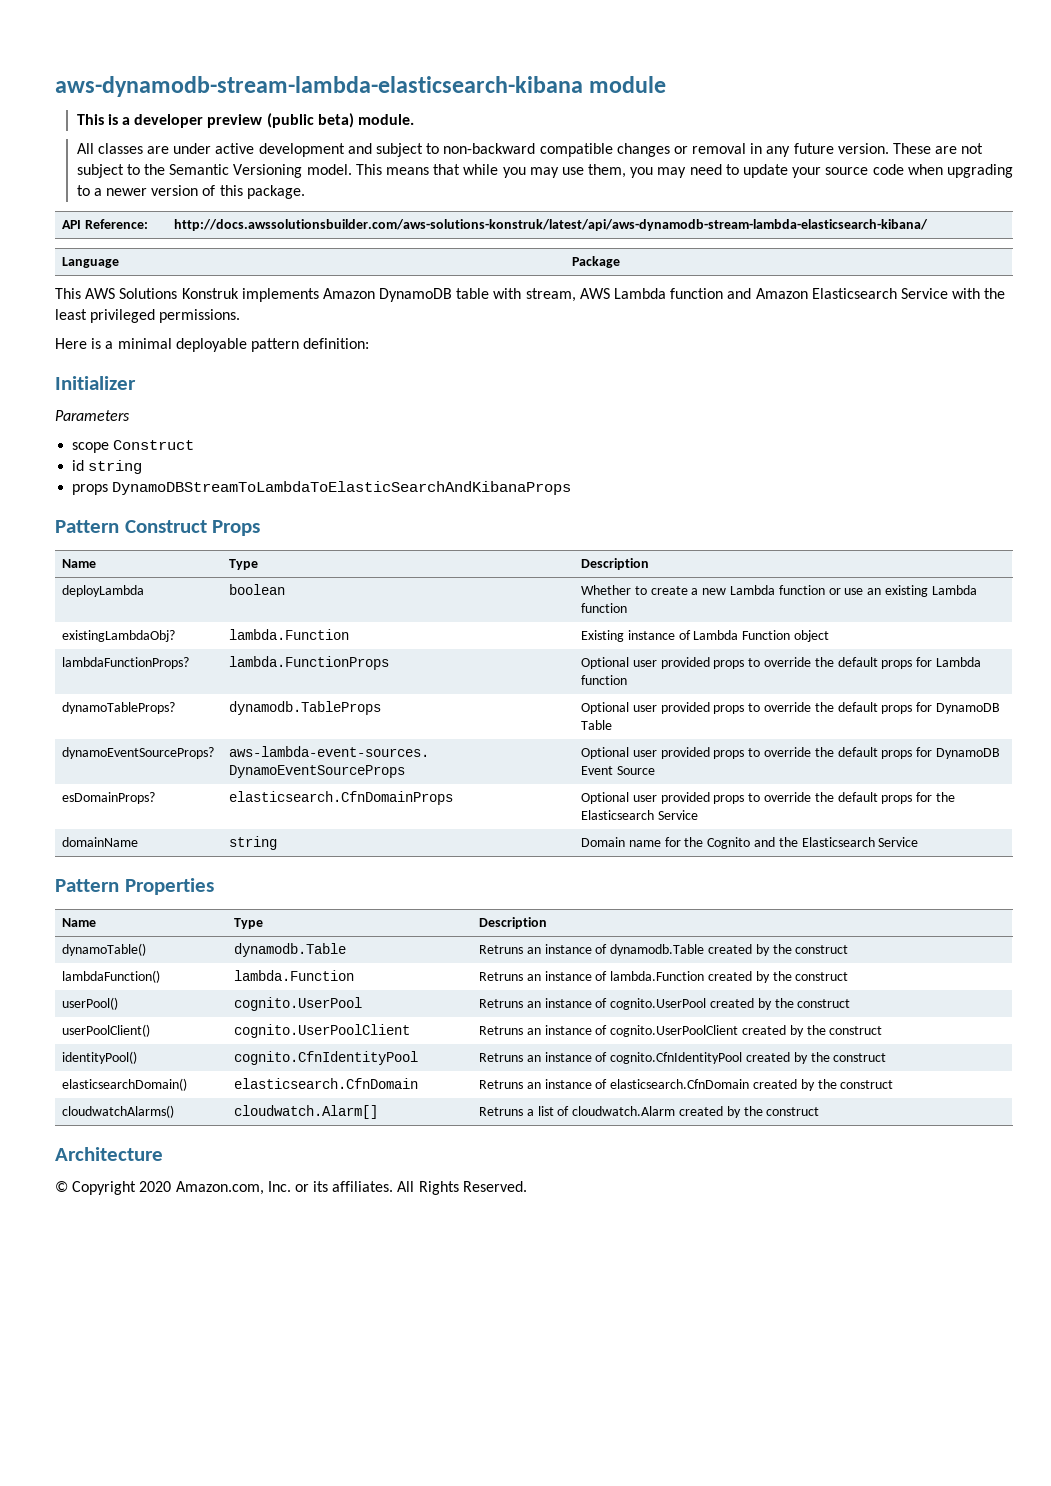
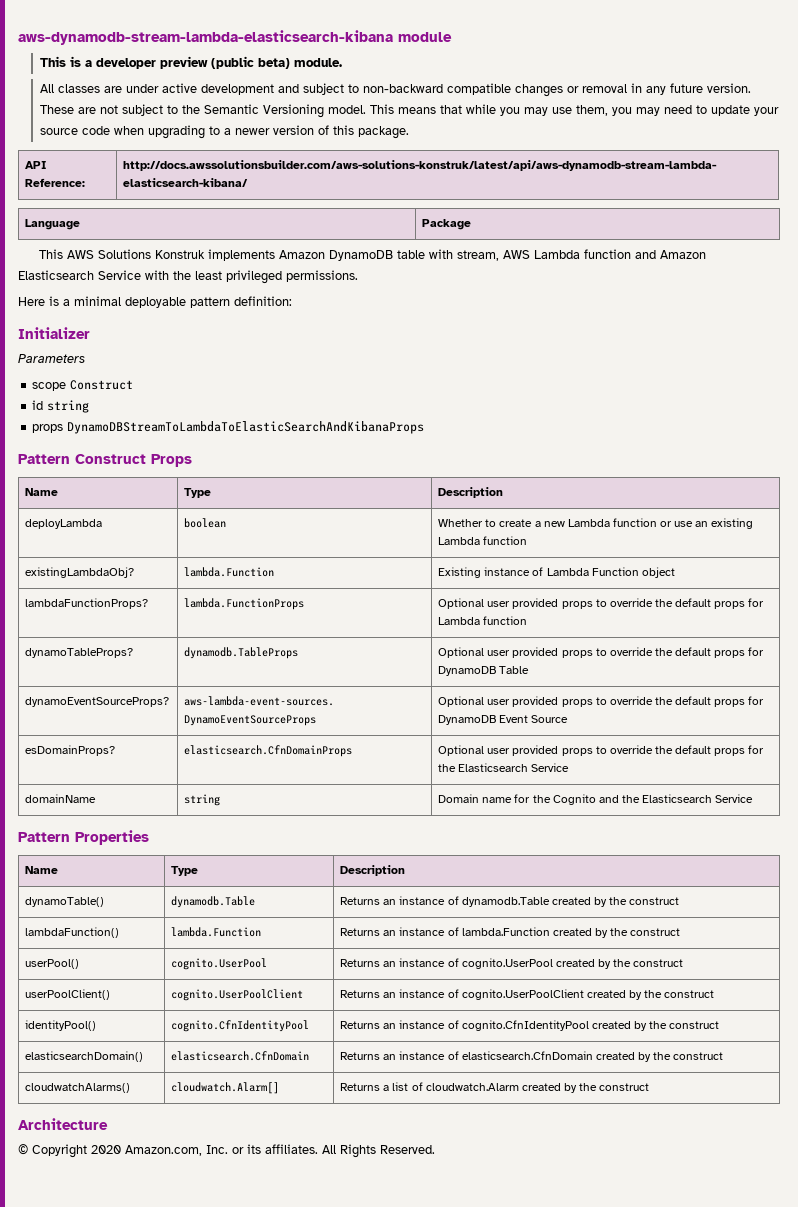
- dynamoTable() | dynamodb.Table | Retruns an instance of dynamodb.Table created by the construct
+ dynamoTable() | dynamodb.Table | Returns an instance of dynamodb.Table created by the construct
- lambdaFunction() | lambda.Function | Retruns an instance of lambda.Function created by the construct
+ lambdaFunction() | lambda.Function | Returns an instance of lambda.Function created by the construct
- userPool() | cognito.UserPool | Retruns an instance of cognito.UserPool created by the construct
+ userPool() | cognito.UserPool | Returns an instance of cognito.UserPool created by the construct
- userPoolClient() | cognito.UserPoolClient | Retruns an instance of cognito.UserPoolClient created by the construct
+ userPoolClient() | cognito.UserPoolClient | Returns an instance of cognito.UserPoolClient created by the construct
- identityPool() | cognito.CfnIdentityPool | Retruns an instance of cognito.CfnIdentityPool created by the construct
+ identityPool() | cognito.CfnIdentityPool | Returns an instance of cognito.CfnIdentityPool created by the construct
- elasticsearchDomain() | elasticsearch.CfnDomain | Retruns an instance of elasticsearch.CfnDomain created by the construct
+ elasticsearchDomain() | elasticsearch.CfnDomain | Returns an instance of elasticsearch.CfnDomain created by the construct
- cloudwatchAlarms() | cloudwatch.Alarm[] | Retruns a list of cloudwatch.Alarm created by the construct
+ cloudwatchAlarms() | cloudwatch.Alarm[] | Returns a list of cloudwatch.Alarm created by the construct

